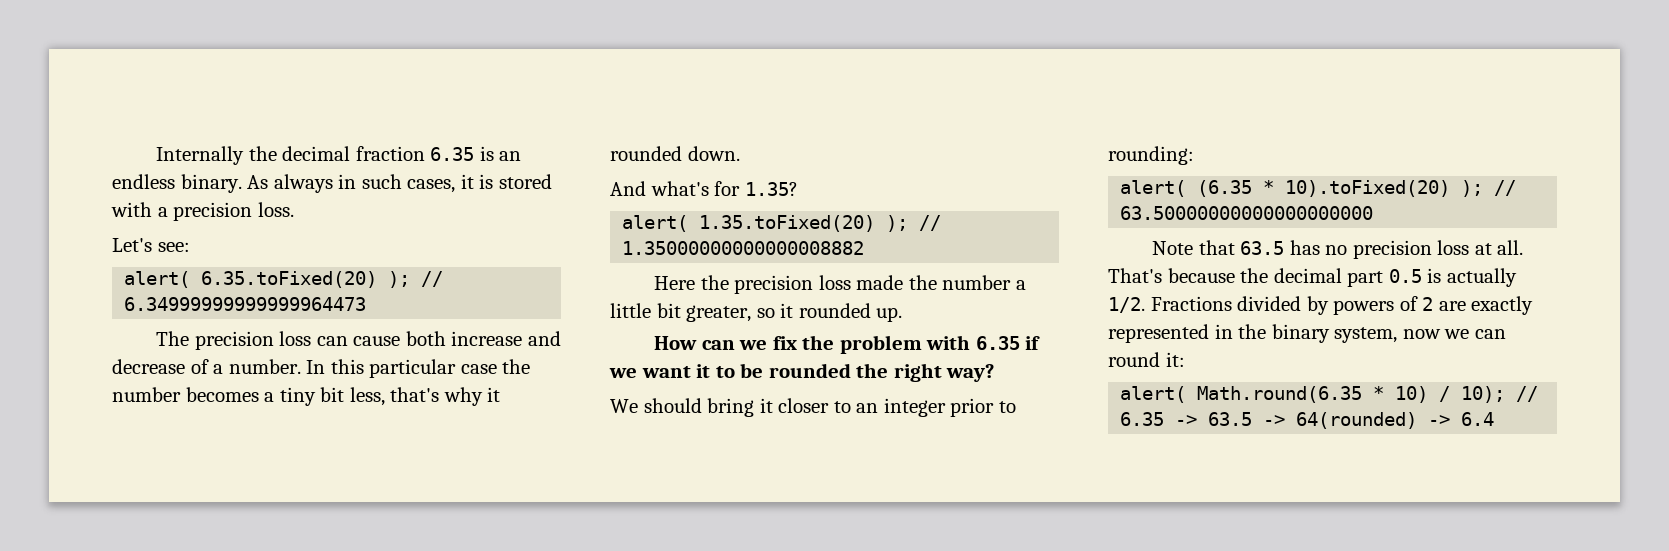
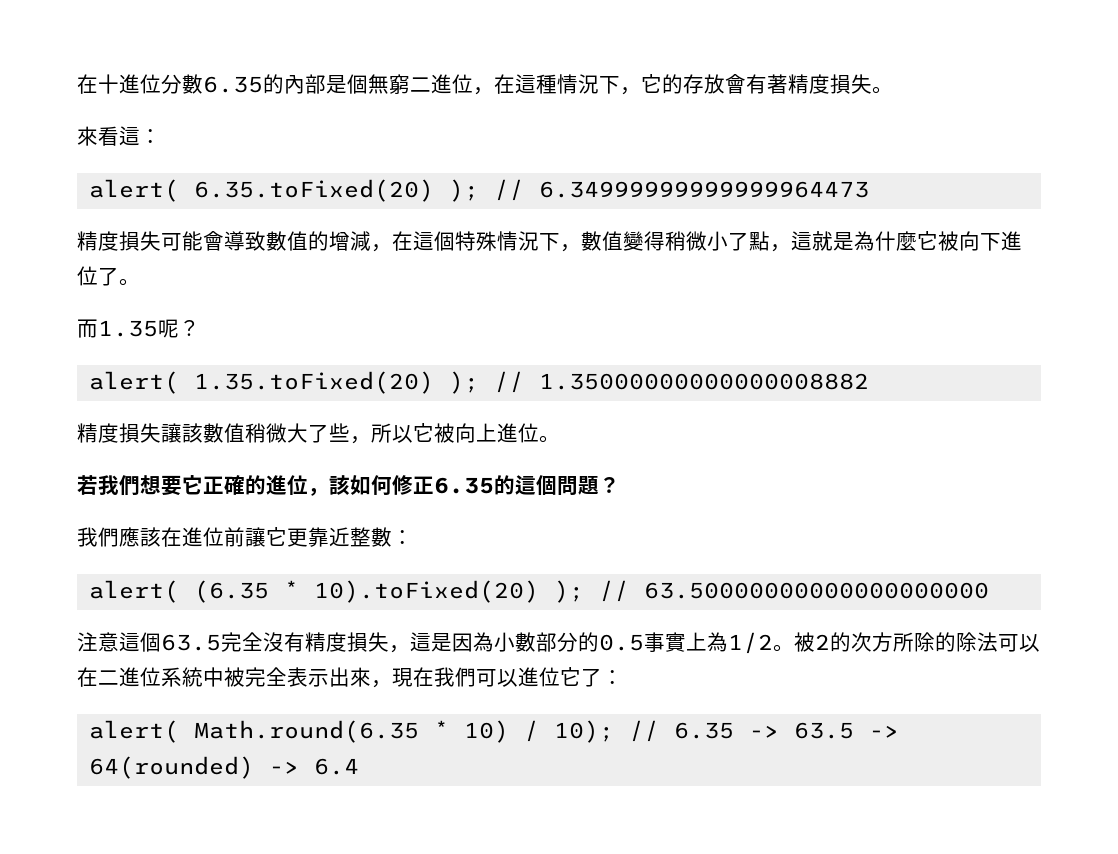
- Internally the decimal fraction 6.35 is an endless binary. As always in such cases, it is stored with a precision loss.
- Let's see:
+ 在十進位分數6.35的內部是個無窮二進位，在這種情況下，它的存放會有著精度損失。
+ 來看這：
- The precision loss can cause both increase and decrease of a number. In this particular case the number becomes a tiny bit less, that's why it rounded down.
- And what's for 1.35?
+ 精度損失可能會導致數值的增減，在這個特殊情況下，數值變得稍微小了點，這就是為什麼它被向下進位了。
+ 而1.35呢？
- Here the precision loss made the number a little bit greater, so it rounded up.
- How can we fix the problem with 6.35 if we want it to be rounded the right way?
- We should bring it closer to an integer prior to rounding:
+ 精度損失讓該數值稍微大了些，所以它被向上進位。
+ 若我們想要它正確的進位，該如何修正6.35的這個問題？
+ 我們應該在進位前讓它更靠近整數：
- Note that 63.5 has no precision loss at all. That's because the decimal part 0.5 is actually 1/2. Fractions divided by powers of 2 are exactly represented in the binary system, now we can round it:
+ 注意這個63.5完全沒有精度損失，這是因為小數部分的0.5事實上為1/2。被2的次方所除的除法可以在二進位系統中被完全表示出來，現在我們可以進位它了：

